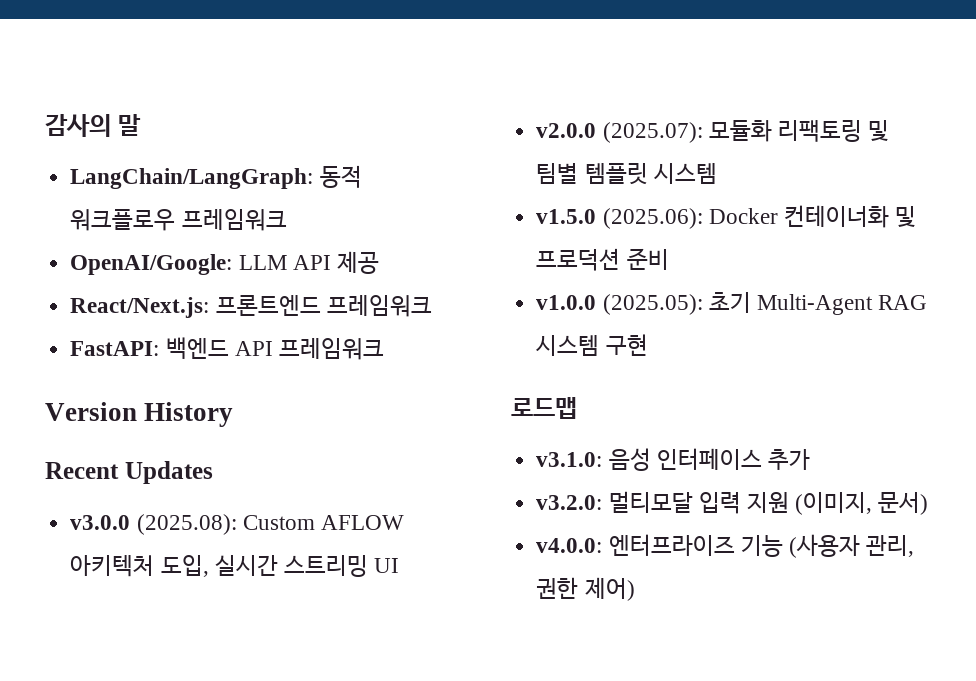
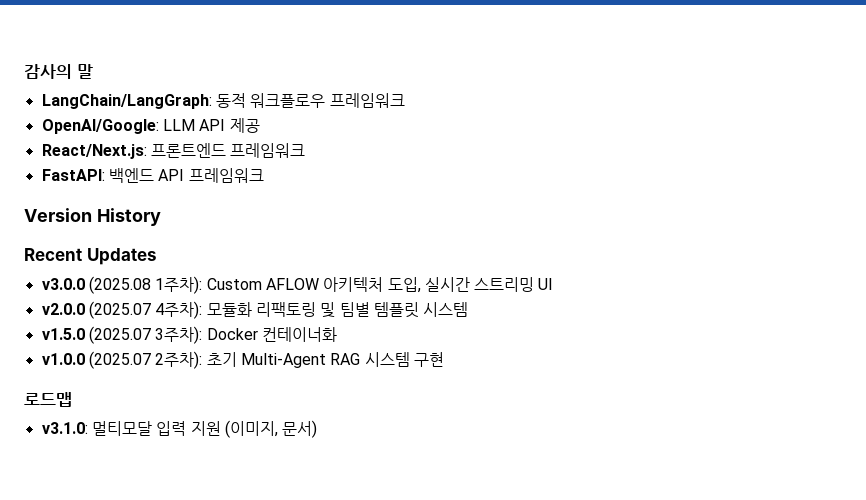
- v3.0.0 (2025.08): Custom AFLOW 아키텍처 도입, 실시간 스트리밍 UI
+ v3.0.0 (2025.08 1주차): Custom AFLOW 아키텍처 도입, 실시간 스트리밍 UI
- v2.0.0 (2025.07): 모듈화 리팩토링 및 팀별 템플릿 시스템
+ v2.0.0 (2025.07 4주차): 모듈화 리팩토링 및 팀별 템플릿 시스템
- v1.5.0 (2025.06): Docker 컨테이너화 및 프로덕션 준비
+ v1.5.0 (2025.07 3주차): Docker 컨테이너화
- v1.0.0 (2025.05): 초기 Multi-Agent RAG 시스템 구현
+ v1.0.0 (2025.07 2주차): 초기 Multi-Agent RAG 시스템 구현
- v3.1.0: 음성 인터페이스 추가
- v3.2.0: 멀티모달 입력 지원 (이미지, 문서)
+ v3.1.0: 멀티모달 입력 지원 (이미지, 문서)
- v4.0.0: 엔터프라이즈 기능 (사용자 관리, 권한 제어)

